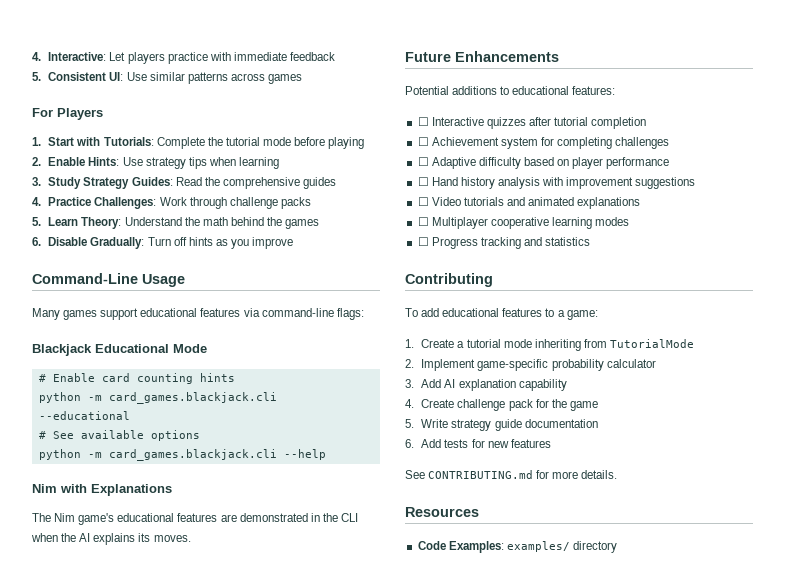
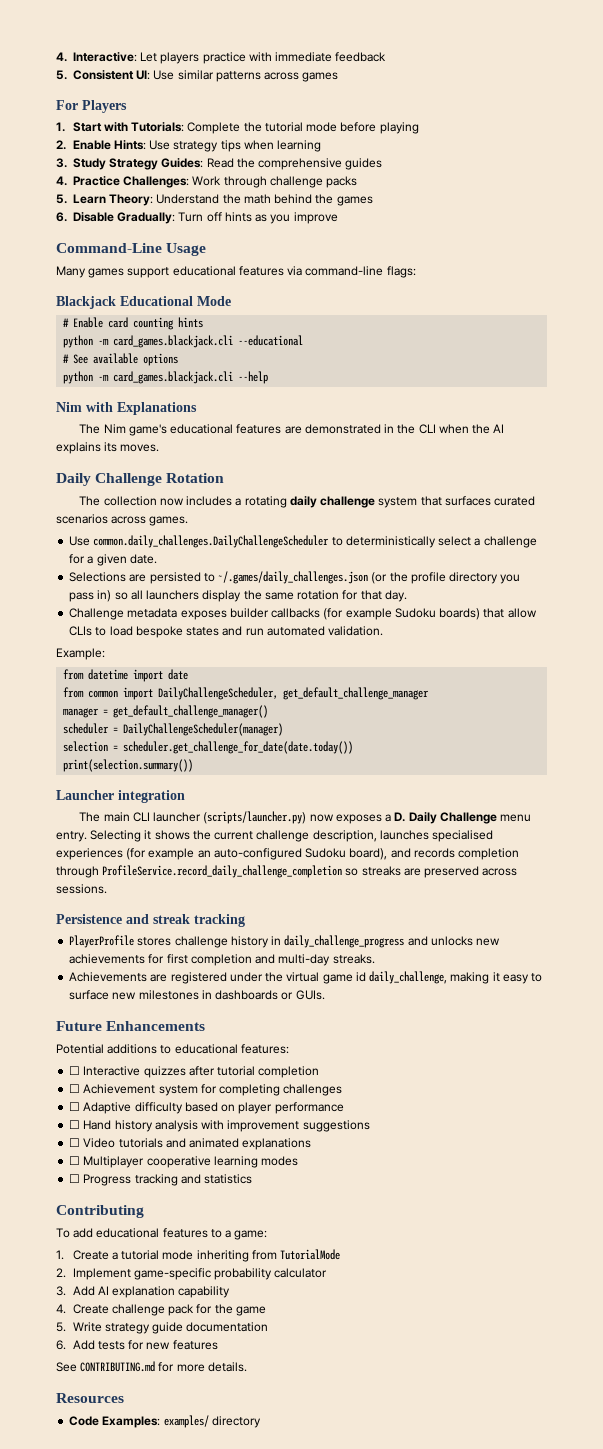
+ Daily Challenge Rotation
+ The collection now includes a rotating daily challenge system that surfaces curated scenarios across games.
+ Use common.daily_challenges.DailyChallengeScheduler to deterministically select a challenge for a given date.
+ Selections are persisted to ~/.games/daily_challenges.json (or the profile directory you pass in) so all launchers display the same rotation for that day.
+ Challenge metadata exposes builder callbacks (for example Sudoku boards) that allow CLIs to load bespoke states and run automated validation.
+ Example:
+ from datetime import date
+ from common import DailyChallengeScheduler, get_default_challenge_manager
+ manager = get_default_challenge_manager()
+ scheduler = DailyChallengeScheduler(manager)
+ selection = scheduler.get_challenge_for_date(date.today())
+ print(selection.summary())
+ Launcher integration
+ The main CLI launcher (scripts/launcher.py) now exposes a D. Daily Challenge menu entry. Selecting it shows the current challenge description, launches specialised experiences (for example an auto-configured Sudoku board), and records completion through ProfileService.record_daily_challenge_completion so streaks are preserved across sessions.
+ Persistence and streak tracking
+ PlayerProfile stores challenge history in daily_challenge_progress and unlocks new achievements for first completion and multi-day streaks.
+ Achievements are registered under the virtual game id daily_challenge, making it easy to surface new milestones in dashboards or GUIs.

